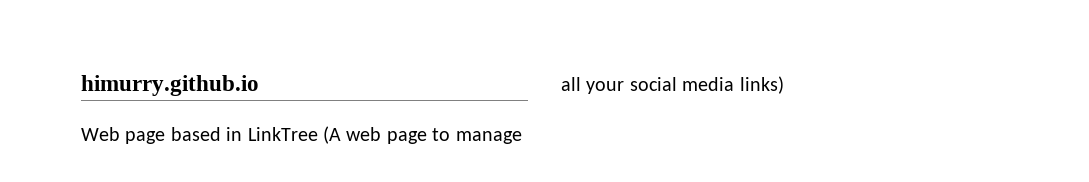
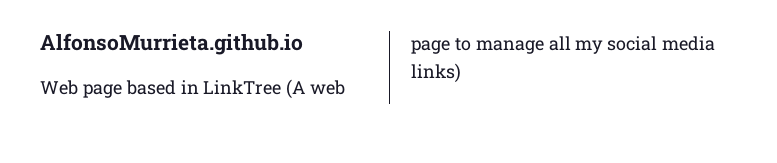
- himurry.github.io
+ AlfonsoMurrieta.github.io
- Web page based in LinkTree (A web page to manage all your social media links)
+ Web page based in LinkTree (A web page to manage all my social media links)

